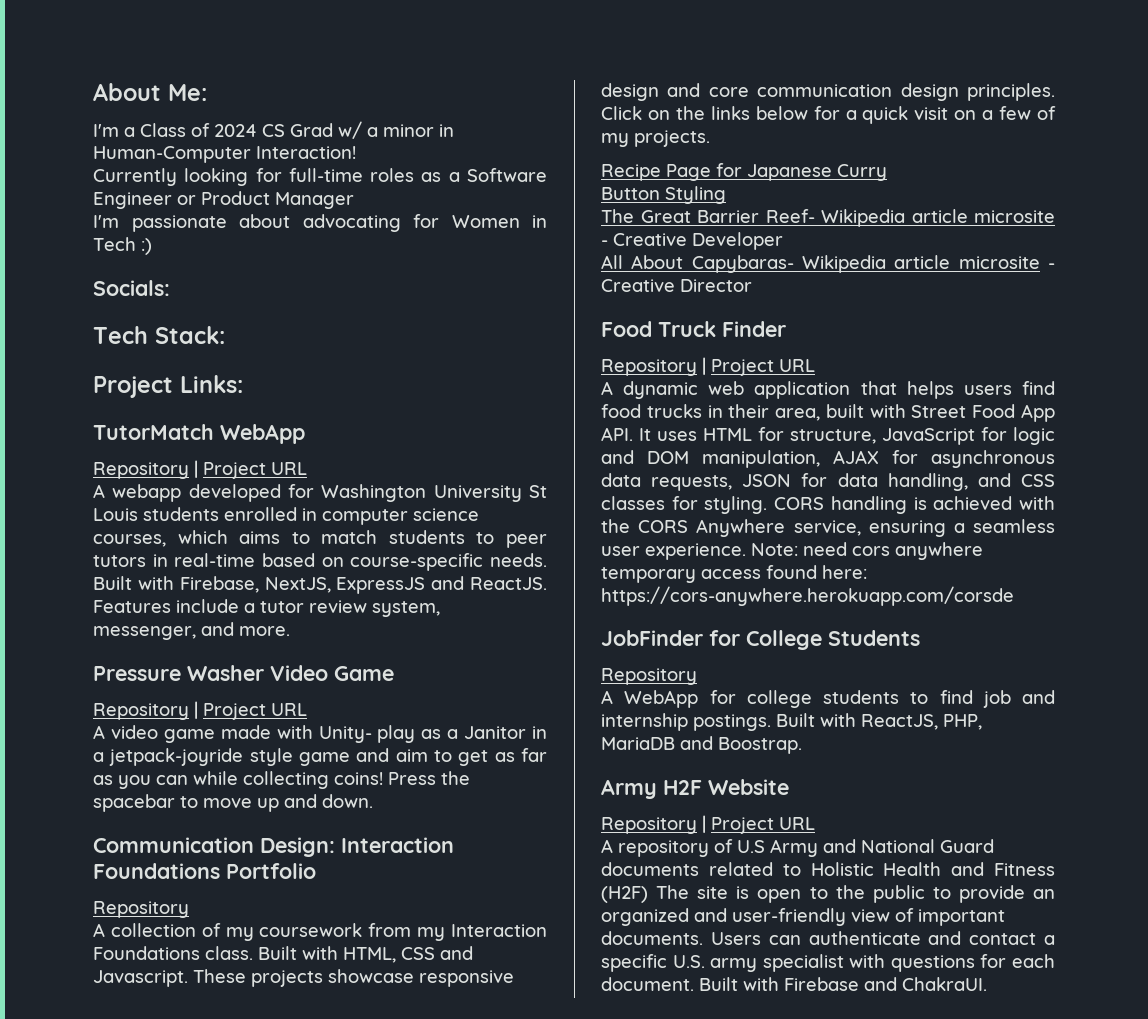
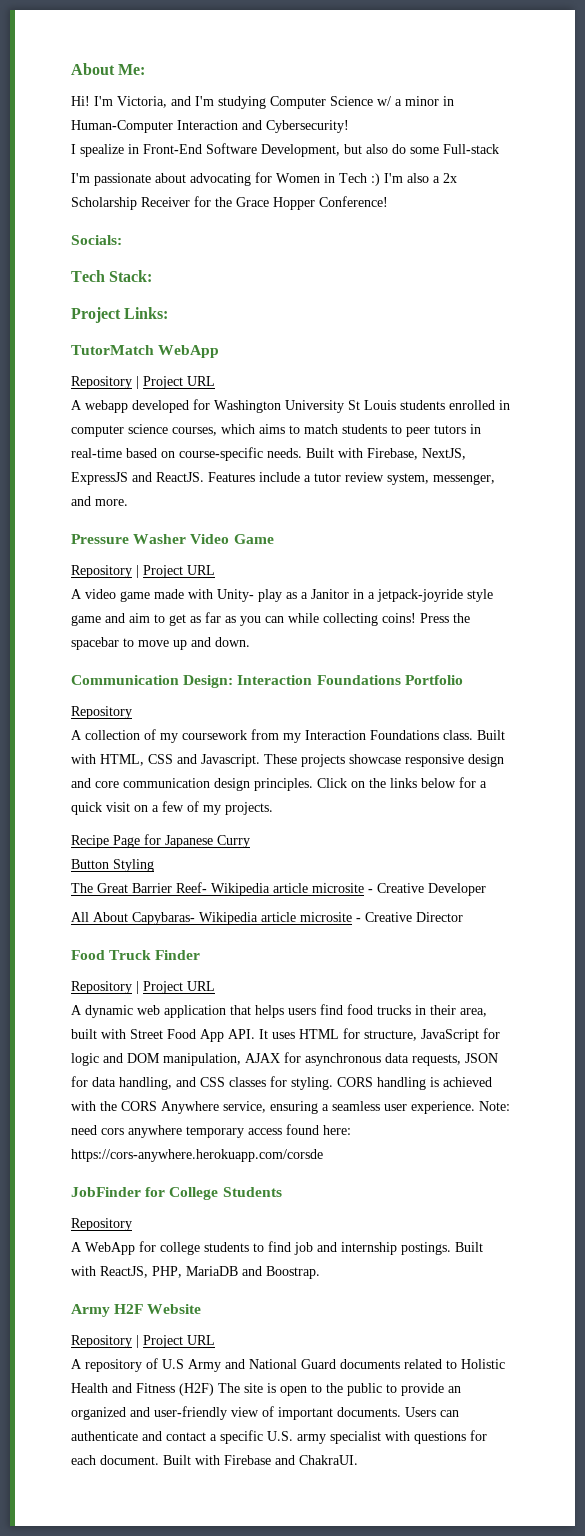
- I'm a Class of 2024 CS Grad w/ a minor in Human-Computer Interaction!
- Currently looking for full-time roles as a Software Engineer or Product Manager
+ Hi! I'm Victoria, and I'm studying Computer Science w/ a minor in Human-Computer Interaction and Cybersecurity!
+ I spealize in Front-End Software Development, but also do some Full-stack
- I'm passionate about advocating for Women in Tech :)
+ I'm passionate about advocating for Women in Tech :) I'm also a 2x Scholarship Receiver for the Grace Hopper Conference!

